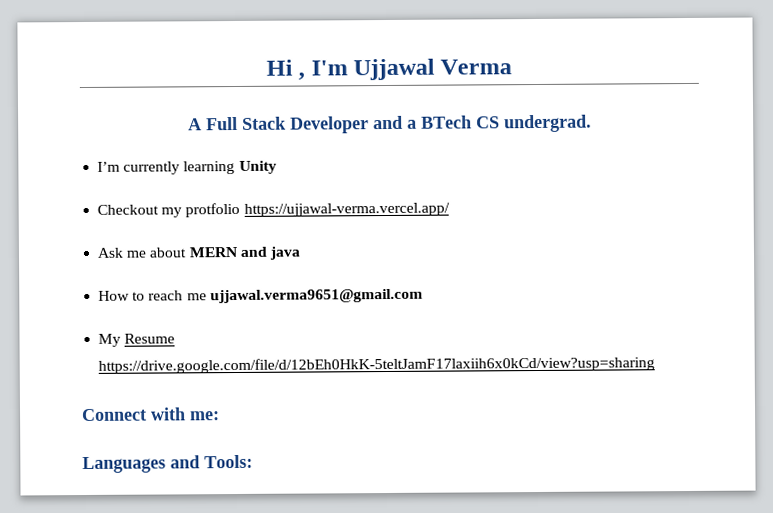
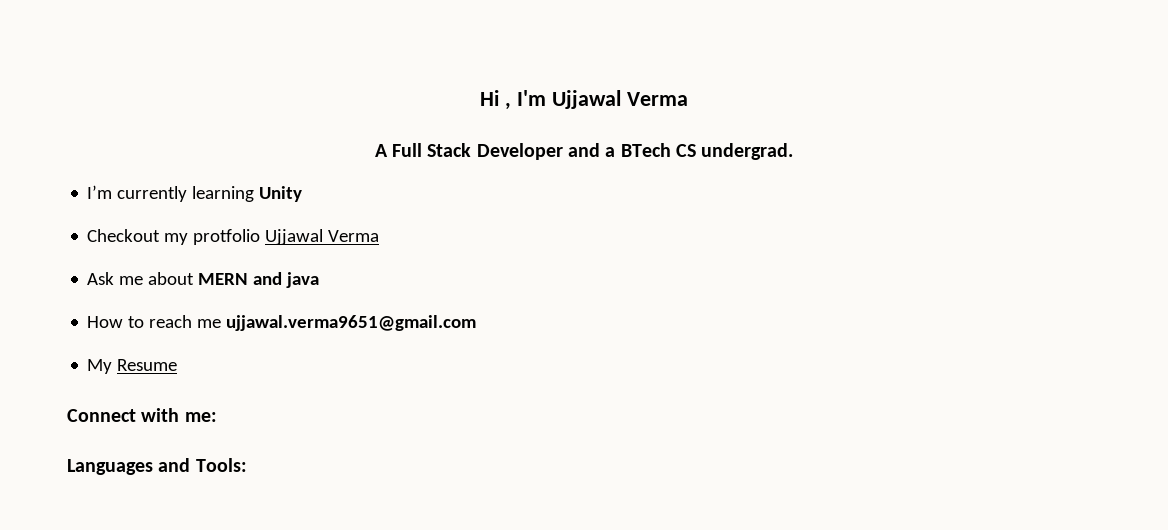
- Checkout my protfolio https://ujjawal-verma.vercel.app/
+ Checkout my protfolio Ujjawal Verma
- My Resume https://drive.google.com/file/d/12bEh0HkK-5teltJamF17laxiih6x0kCd/view?usp=sharing
+ My Resume

